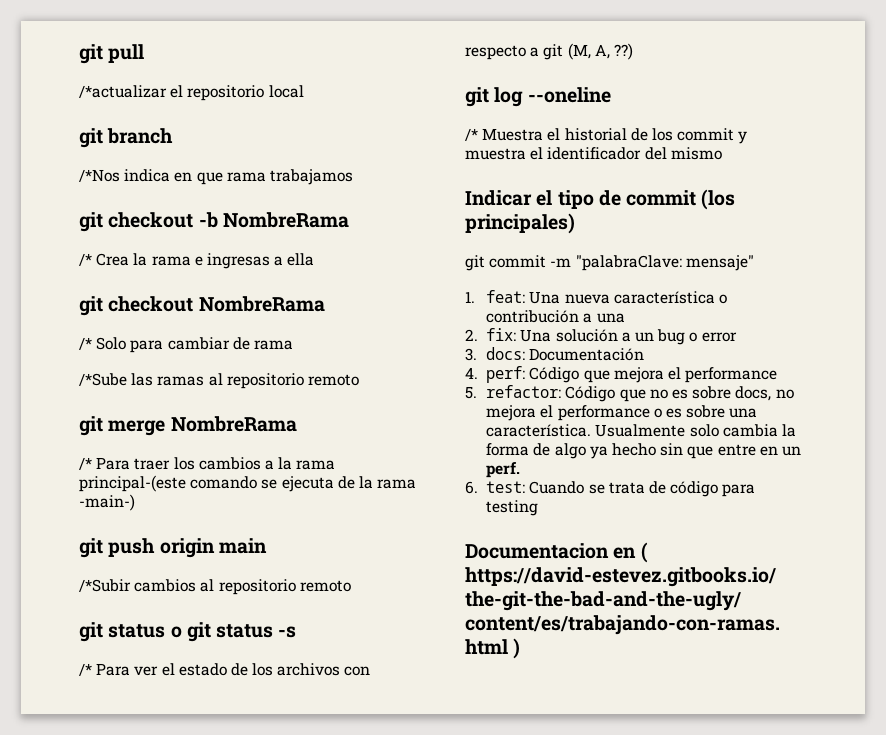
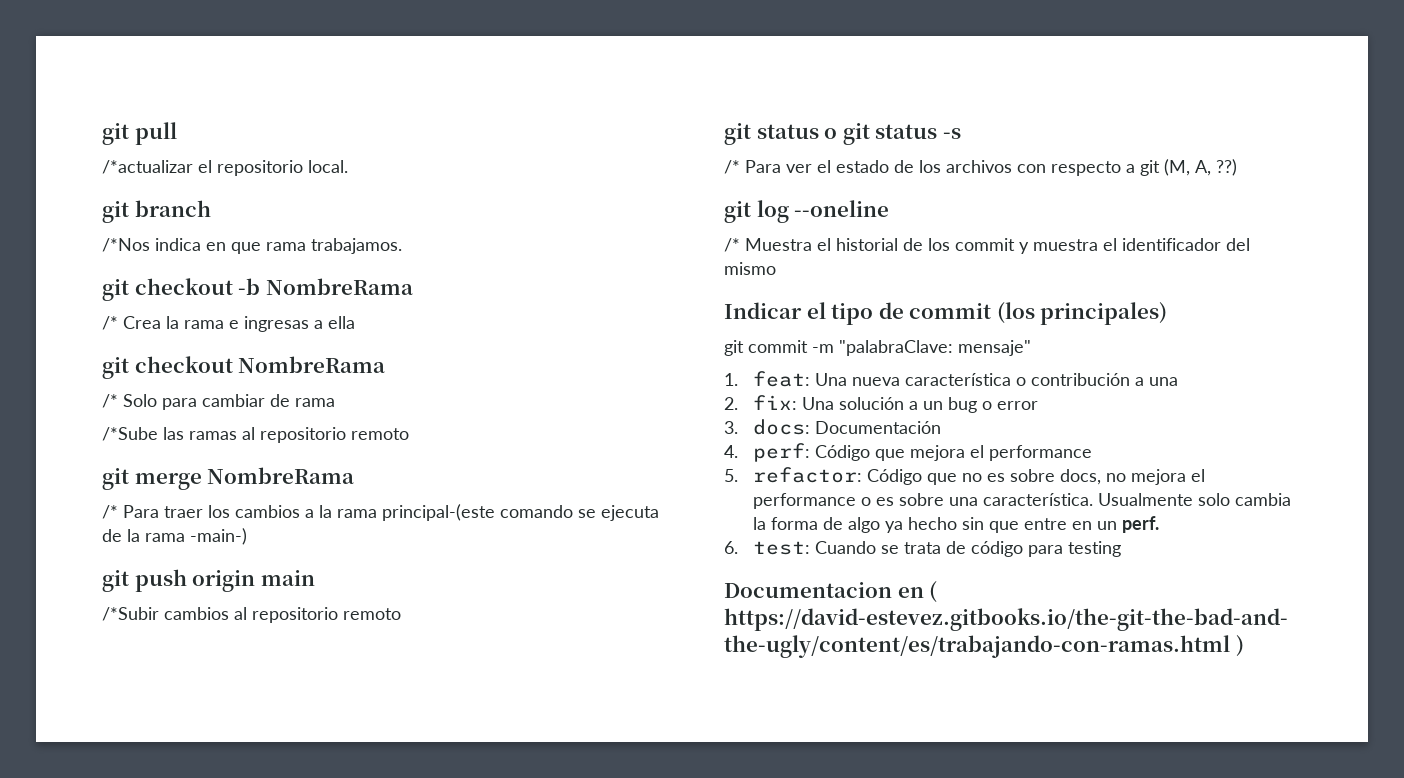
- /*actualizar el repositorio local
+ /*actualizar el repositorio local.
- /*Nos indica en que rama trabajamos
+ /*Nos indica en que rama trabajamos.

